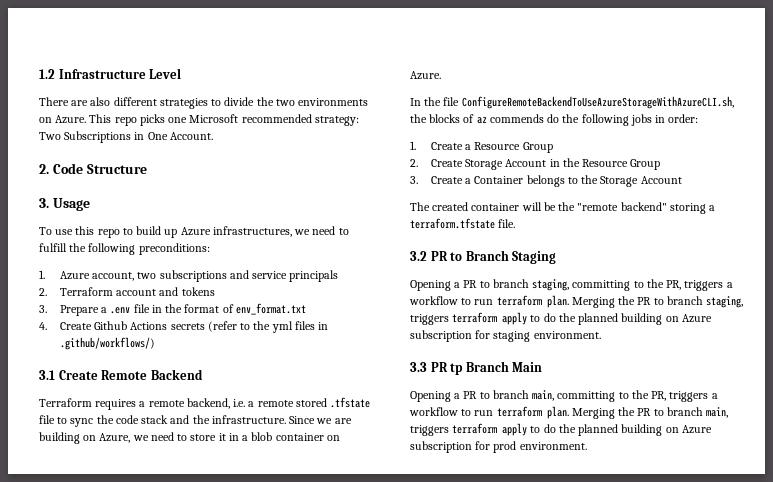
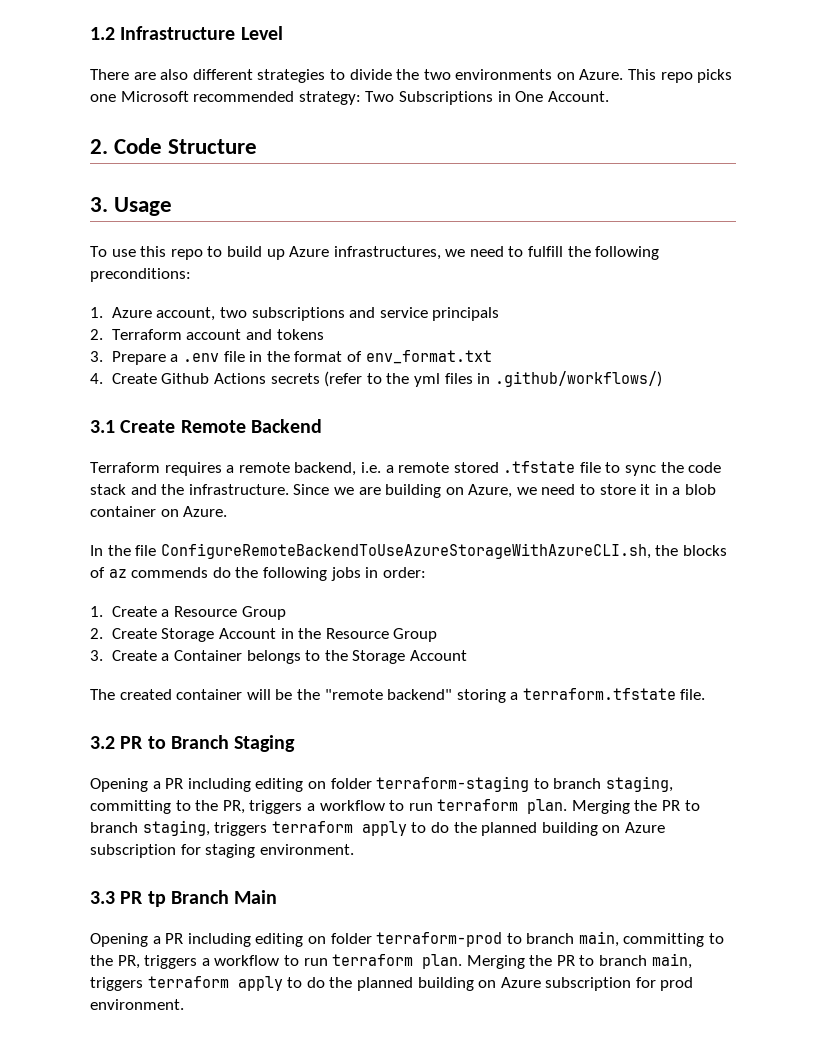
- Opening a PR to branch staging, committing to the PR, triggers a workflow to run terraform plan.
+ Opening a PR including editing on folder terraform-staging to branch staging, committing to the PR, triggers a workflow to run terraform plan.
- Opening a PR to branch main, committing to the PR, triggers a workflow to run terraform plan.
+ Opening a PR including editing on folder terraform-prod to branch main, committing to the PR, triggers a workflow to run terraform plan.

